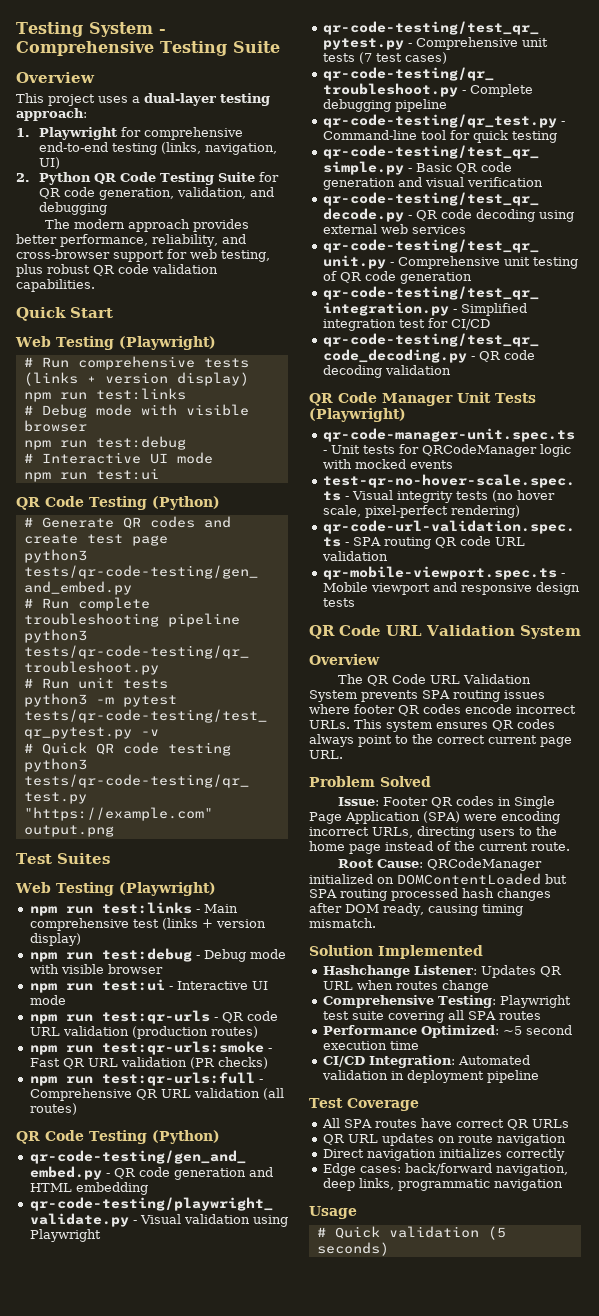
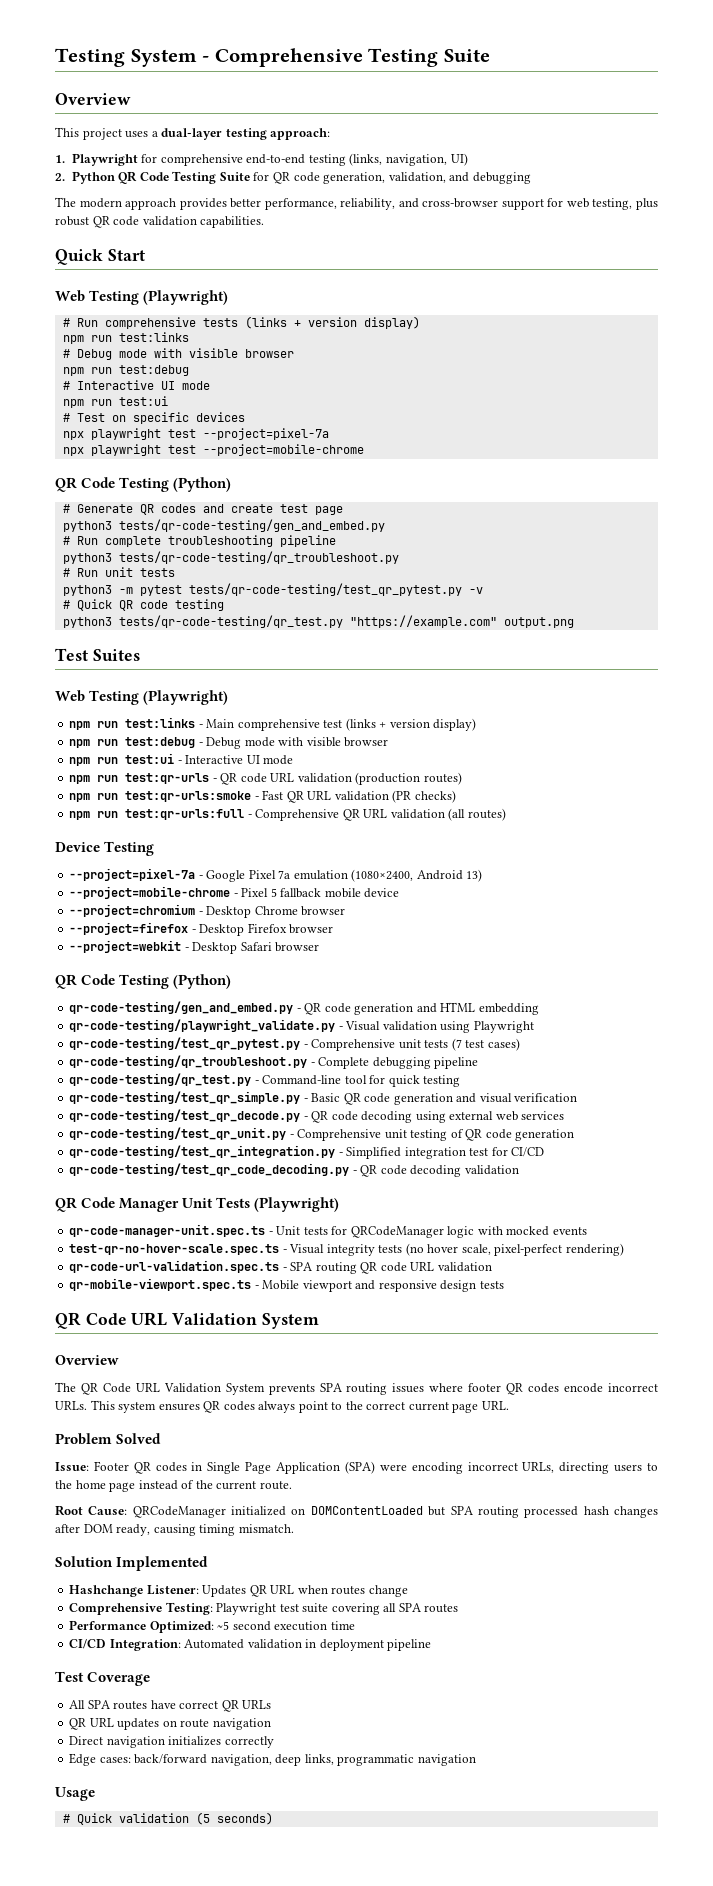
+ # Test on specific devices
+ npx playwright test --project=pixel-7a
+ npx playwright test --project=mobile-chrome
+ Device Testing
+ --project=pixel-7a - Google Pixel 7a emulation (1080×2400, Android 13)
+ --project=mobile-chrome - Pixel 5 fallback mobile device
+ --project=chromium - Desktop Chrome browser
+ --project=firefox - Desktop Firefox browser
+ --project=webkit - Desktop Safari browser

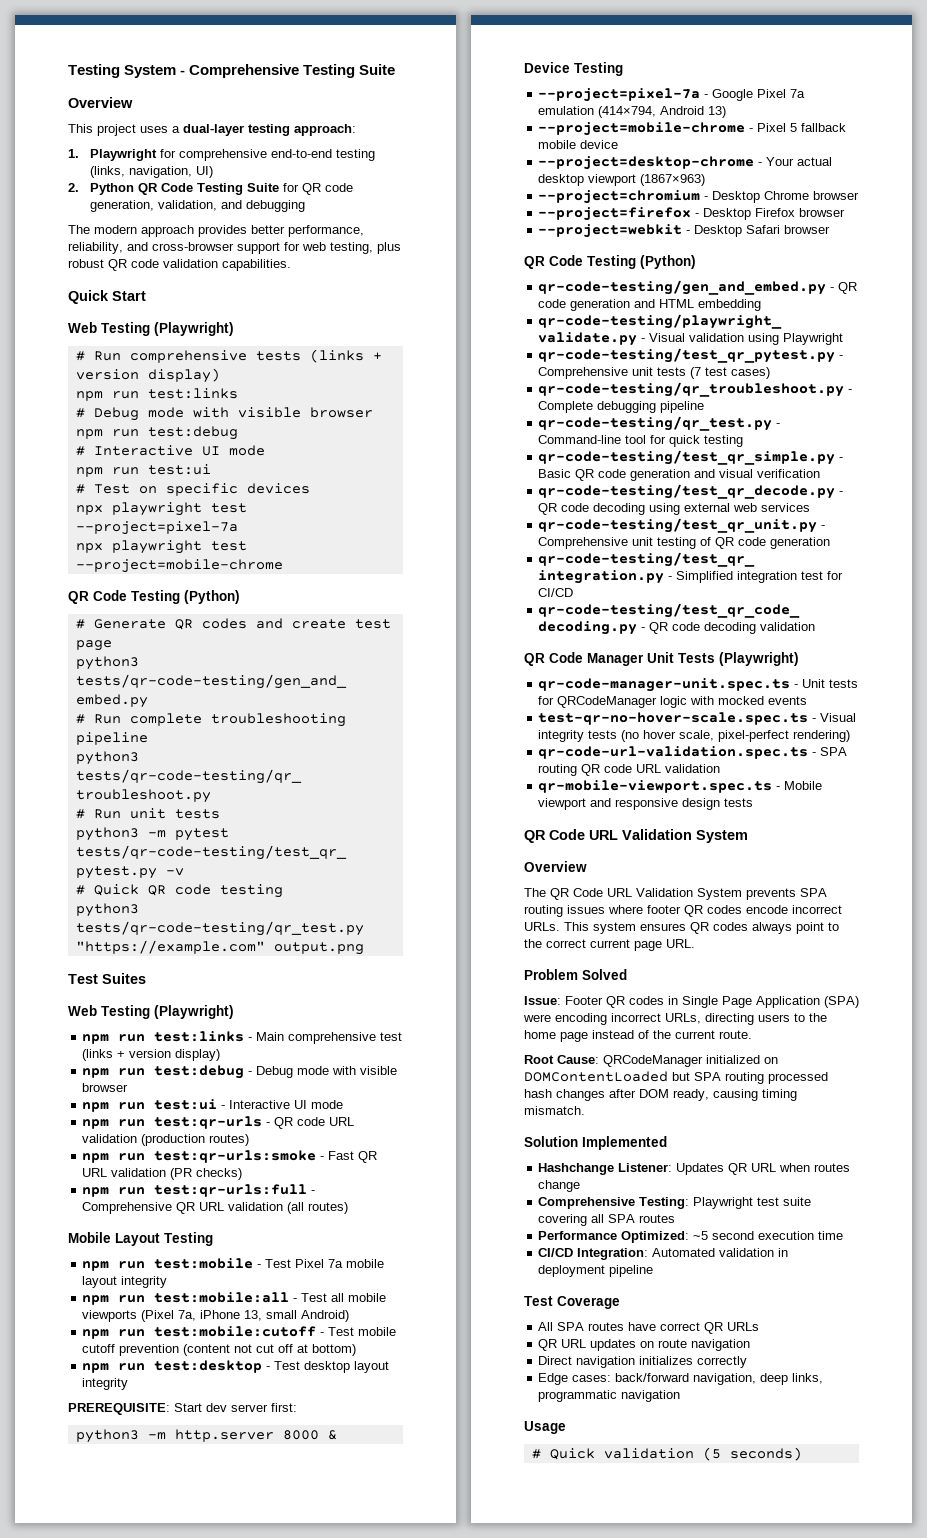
+ Mobile Layout Testing
+ npm run test:mobile - Test Pixel 7a mobile layout integrity
+ npm run test:mobile:all - Test all mobile viewports (Pixel 7a, iPhone 13, small Android)
+ npm run test:mobile:cutoff - Test mobile cutoff prevention (content not cut off at bottom)
+ npm run test:desktop - Test desktop layout integrity
+ PREREQUISITE: Start dev server first:
+ python3 -m http.server 8000 &
- --project=pixel-7a - Google Pixel 7a emulation (1080×2400, Android 13)
+ --project=pixel-7a - Google Pixel 7a emulation (414×794, Android 13)
+ --project=desktop-chrome - Your actual desktop viewport (1867×963)

